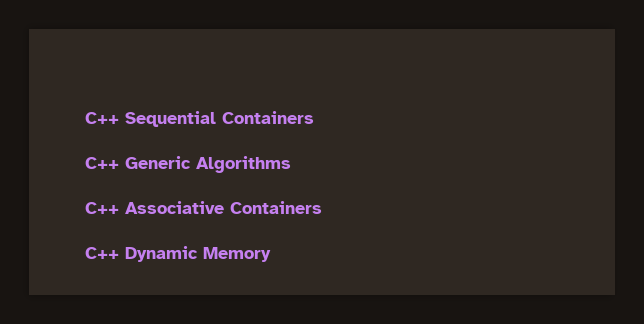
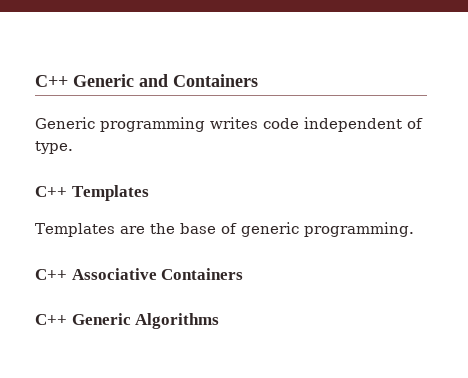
- C++ Sequential Containers
- C++ Generic Algorithms
+ C++ Generic and Containers
+ Generic programming writes code independent of type.
+ C++ Templates
+ Templates are the base of generic programming.
- C++ Dynamic Memory
+ C++ Generic Algorithms

